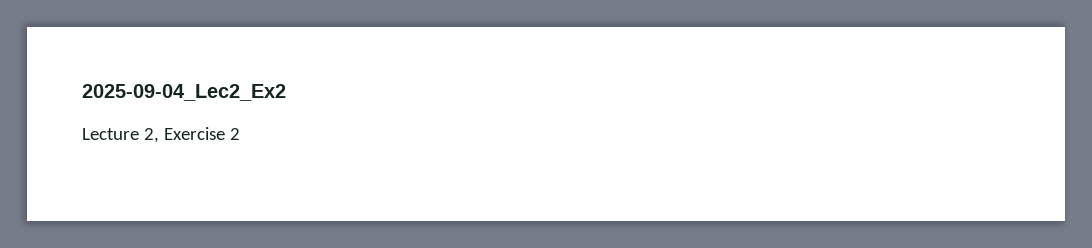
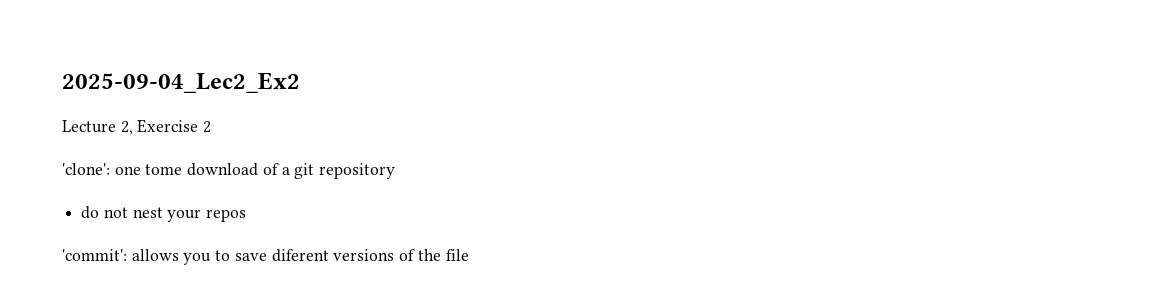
+ 'clone': one tome download of a git repository
+ do not nest your repos
+ 'commit': allows you to save diferent versions of the file

